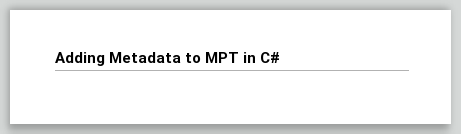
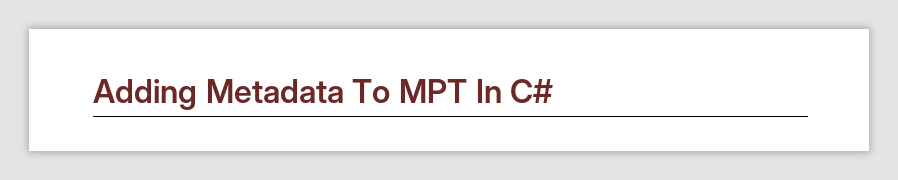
- Adding Metadata to MPT in C#
+ Adding Metadata To MPT In C#

